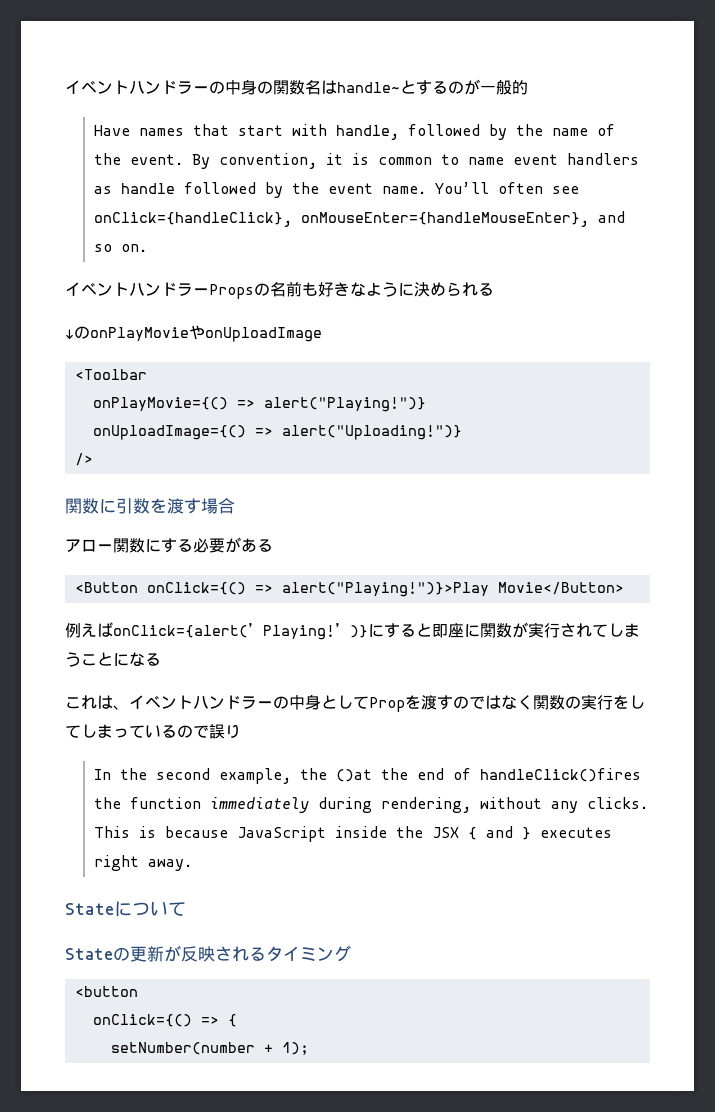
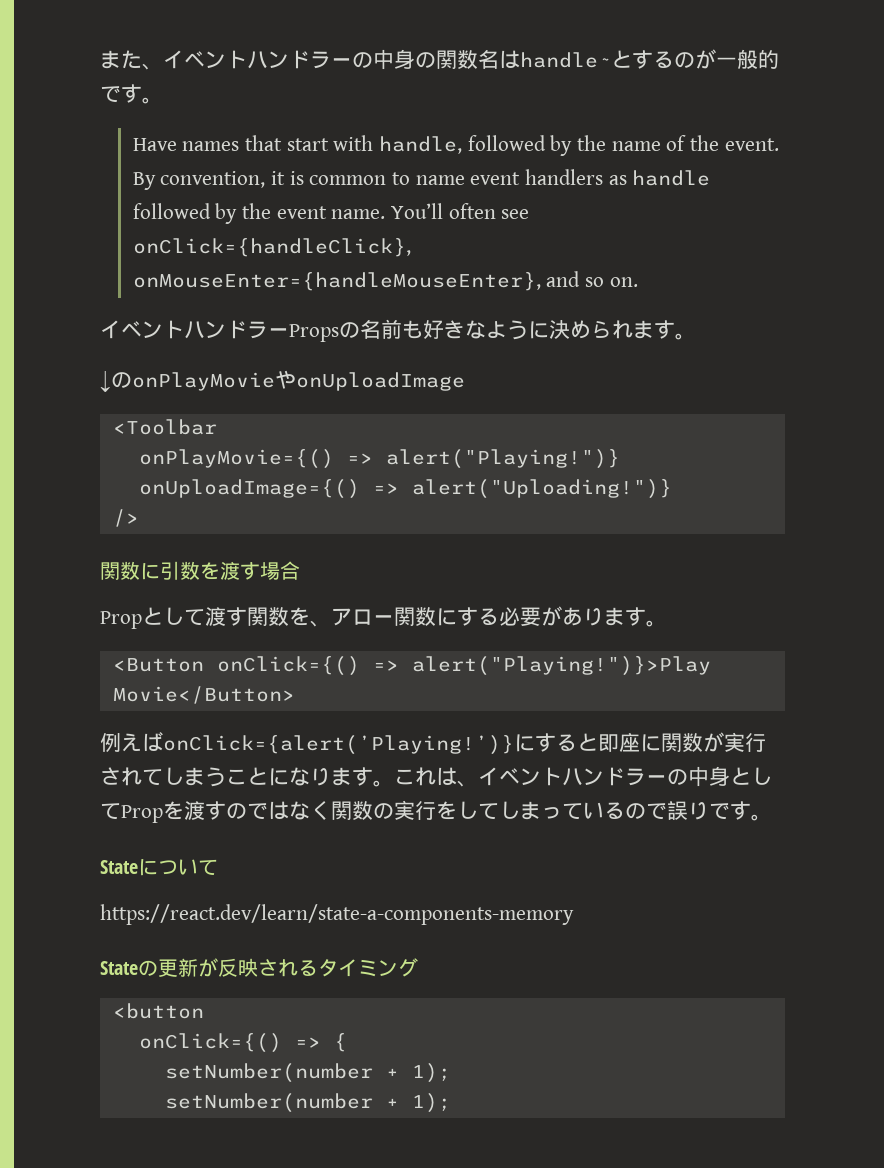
- イベントハンドラーの中身の関数名はhandle~とするのが一般的
+ また、イベントハンドラーの中身の関数名はhandle~とするのが一般的です。
- イベントハンドラーPropsの名前も好きなように決められる
+ イベントハンドラーPropsの名前も好きなように決められます。
- アロー関数にする必要がある
+ Propとして渡す関数を、アロー関数にする必要があります。
- 例えばonClick={alert(’Playing!’)}にすると即座に関数が実行されてしまうことになる
- これは、イベントハンドラーの中身としてPropを渡すのではなく関数の実行をしてしまっているので誤り
- In the second example, the ()at the end of handleClick()fires the function immediately during rendering, without any clicks. This is because JavaScript inside the JSX { and } executes right away.
+ 例えばonClick={alert(’Playing!’)}にすると即座に関数が実行されてしまうことになります。これは、イベントハンドラーの中身としてPropを渡すのではなく関数の実行をしてしまっているので誤りです。
+ https://react.dev/learn/state-a-components-memory
  onClick={() => {
+ setNumber(number + 1);

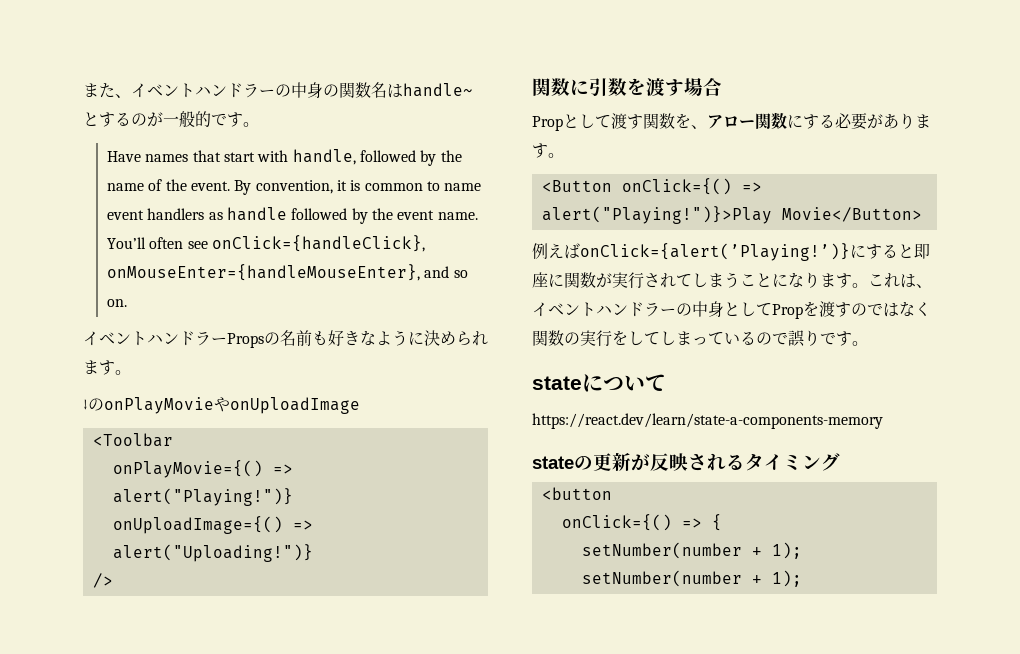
- Stateについて
+ stateについて
- Stateの更新が反映されるタイミング
+ stateの更新が反映されるタイミング

